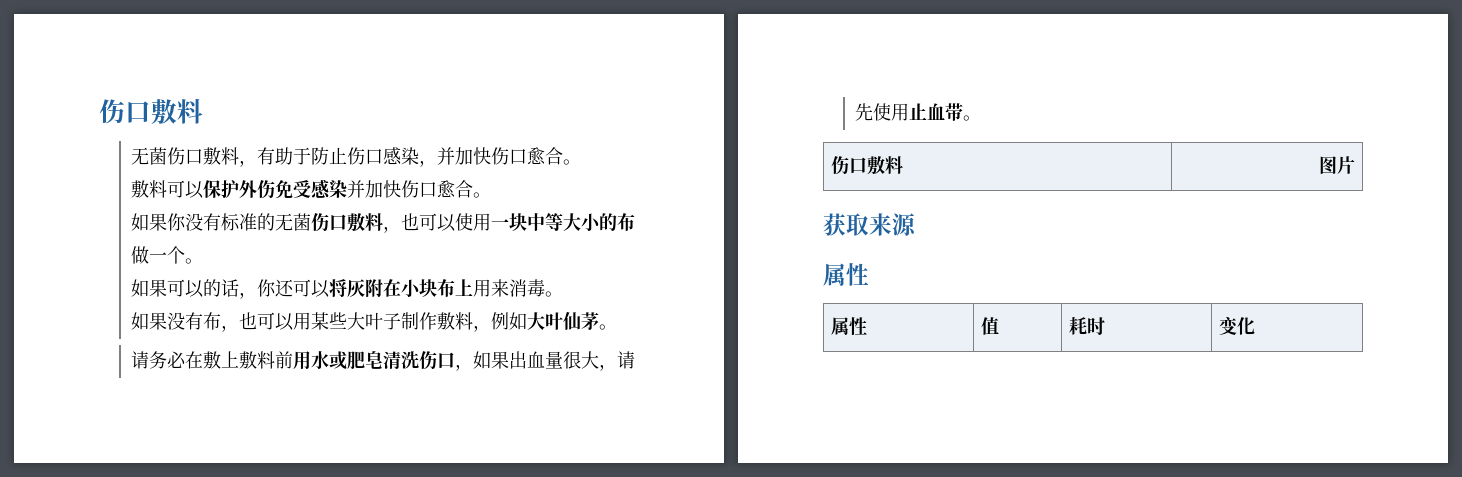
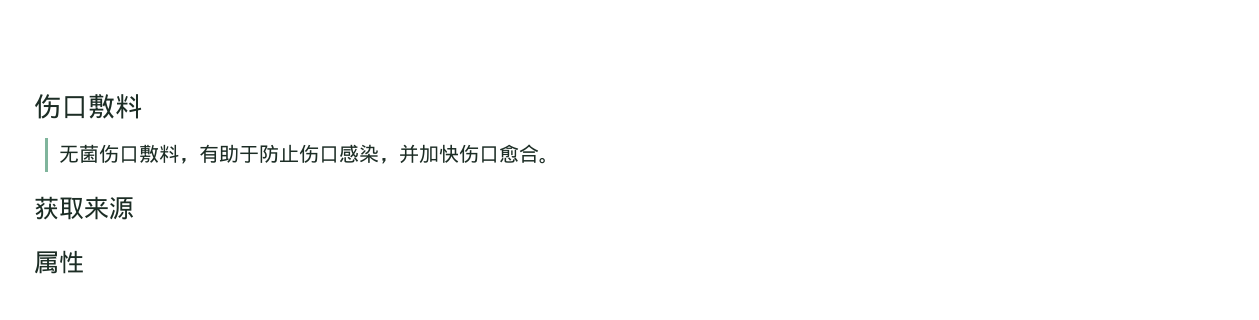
- 敷料可以保护外伤免受感染并加快伤口愈合。
- 如果你没有标准的无菌伤口敷料，也可以使用一块中等大小的布做一个。
- 如果可以的话，你还可以将灰附在小块布上用来消毒。
- 如果没有布，也可以用某些大叶子制作敷料，例如大叶仙茅。
- 请务必在敷上敷料前用水或肥皂清洗伤口，如果出血量很大，请先使用止血带。
- 伤口敷料 | 图片
- 属性 | 值 | 耗时 | 变化

